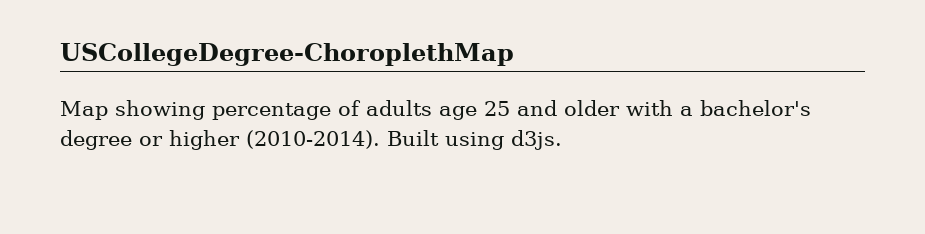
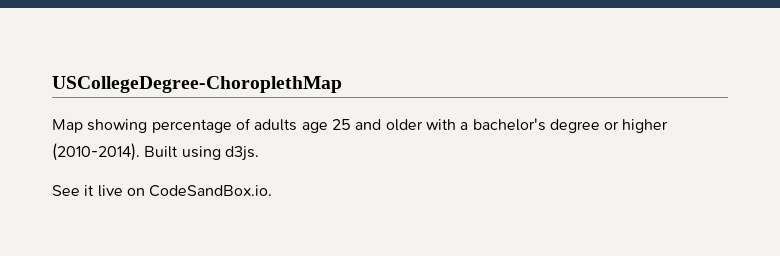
+ See it live on CodeSandBox.io.

